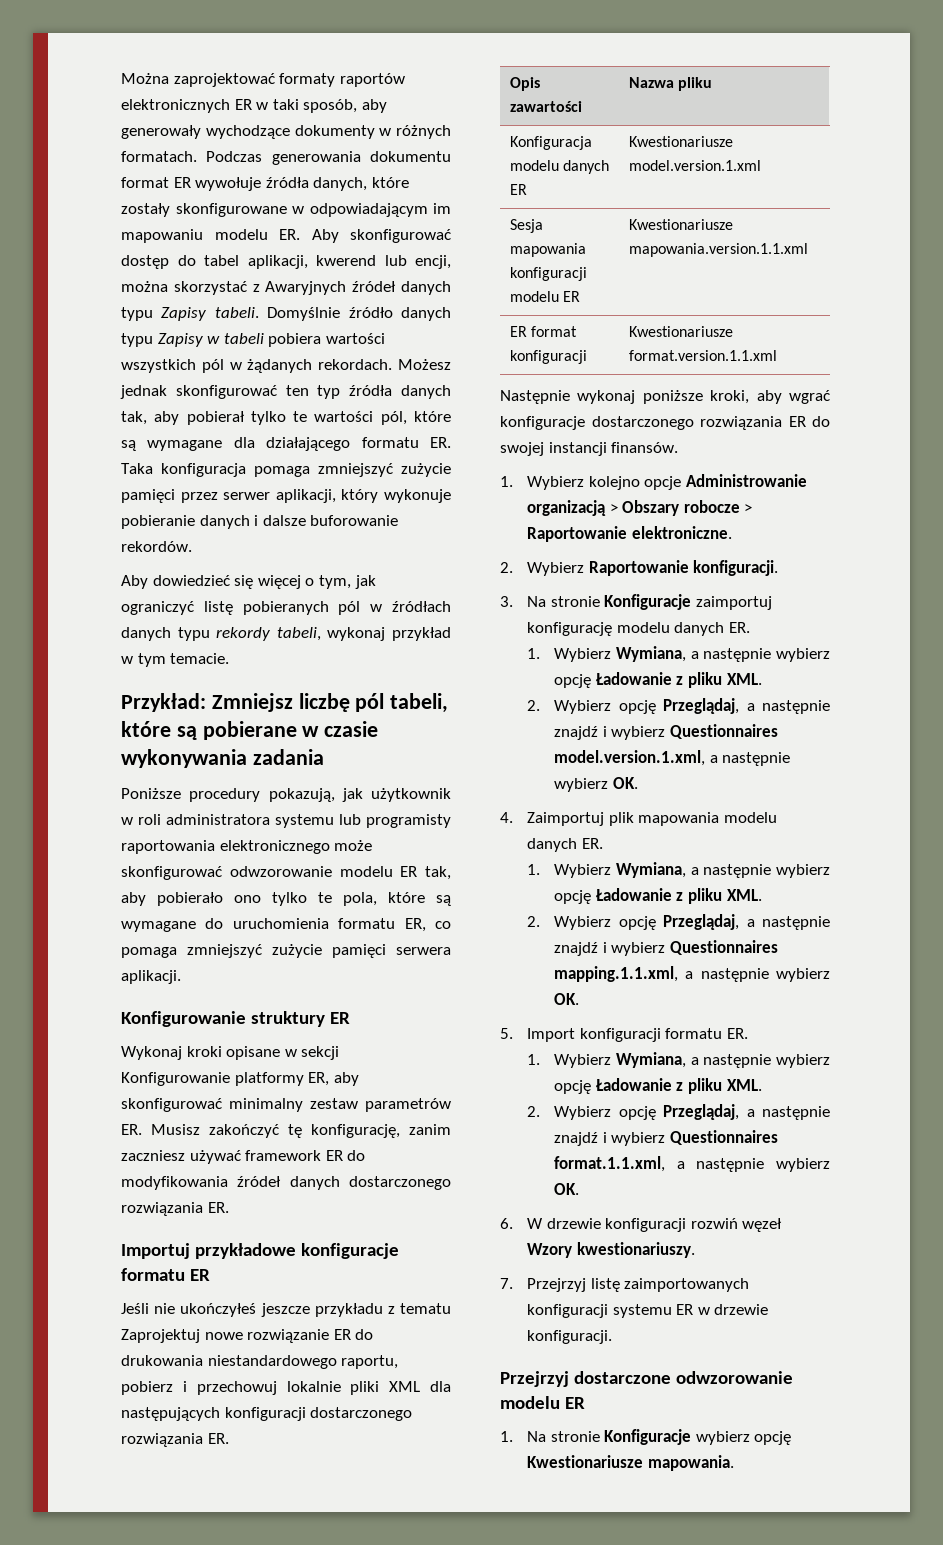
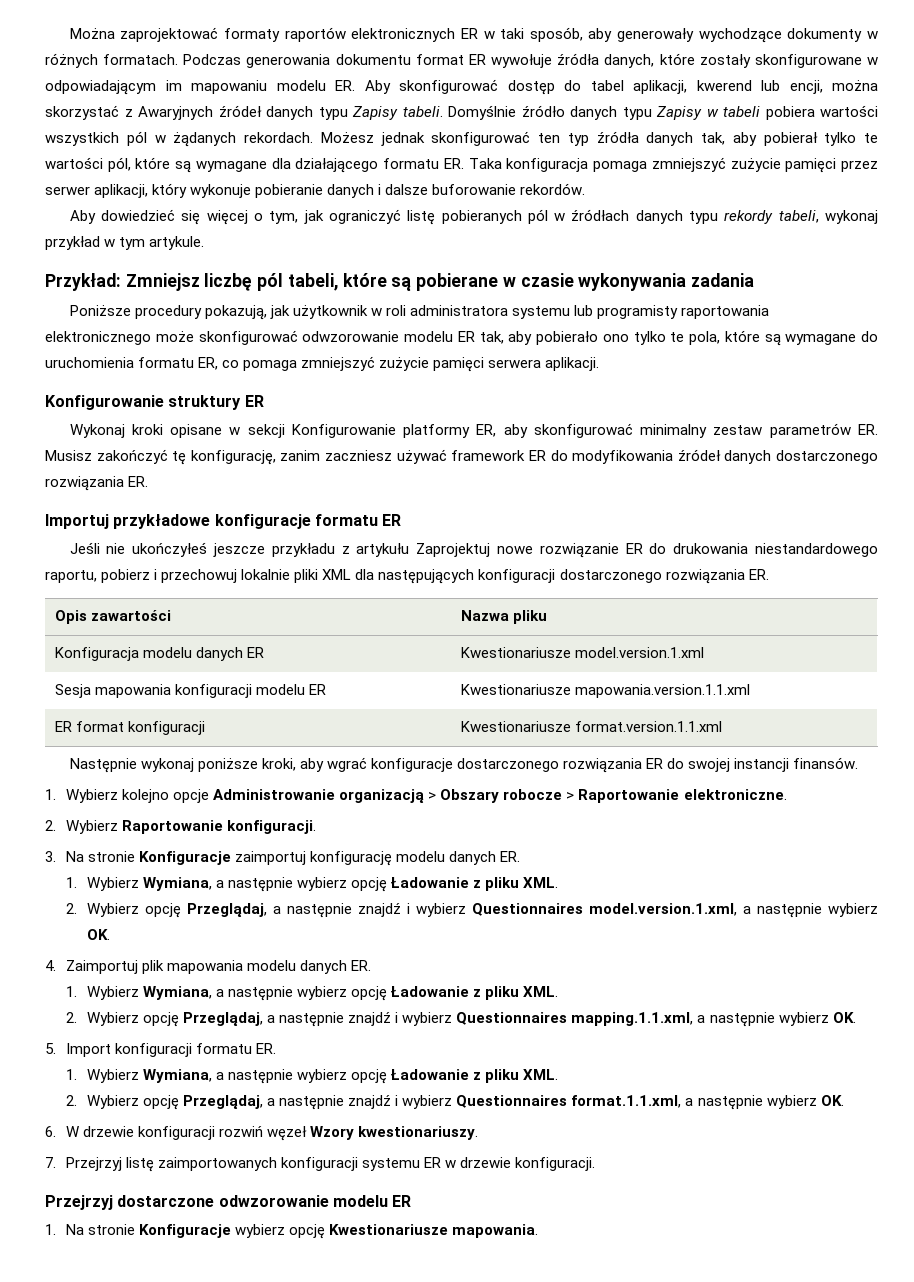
- Aby dowiedzieć się więcej o tym, jak ograniczyć listę pobieranych pól w źródłach danych typu rekordy tabeli, wykonaj przykład w tym temacie.
+ Aby dowiedzieć się więcej o tym, jak ograniczyć listę pobieranych pól w źródłach danych typu rekordy tabeli, wykonaj przykład w tym artykule.
- Jeśli nie ukończyłeś jeszcze przykładu z tematu Zaprojektuj nowe rozwiązanie ER do drukowania niestandardowego raportu, pobierz i przechowuj lokalnie pliki XML dla następujących konfiguracji dostarczonego rozwiązania ER.
+ Jeśli nie ukończyłeś jeszcze przykładu z artykułu Zaprojektuj nowe rozwiązanie ER do drukowania niestandardowego raportu, pobierz i przechowuj lokalnie pliki XML dla następujących konfiguracji dostarczonego rozwiązania ER.

